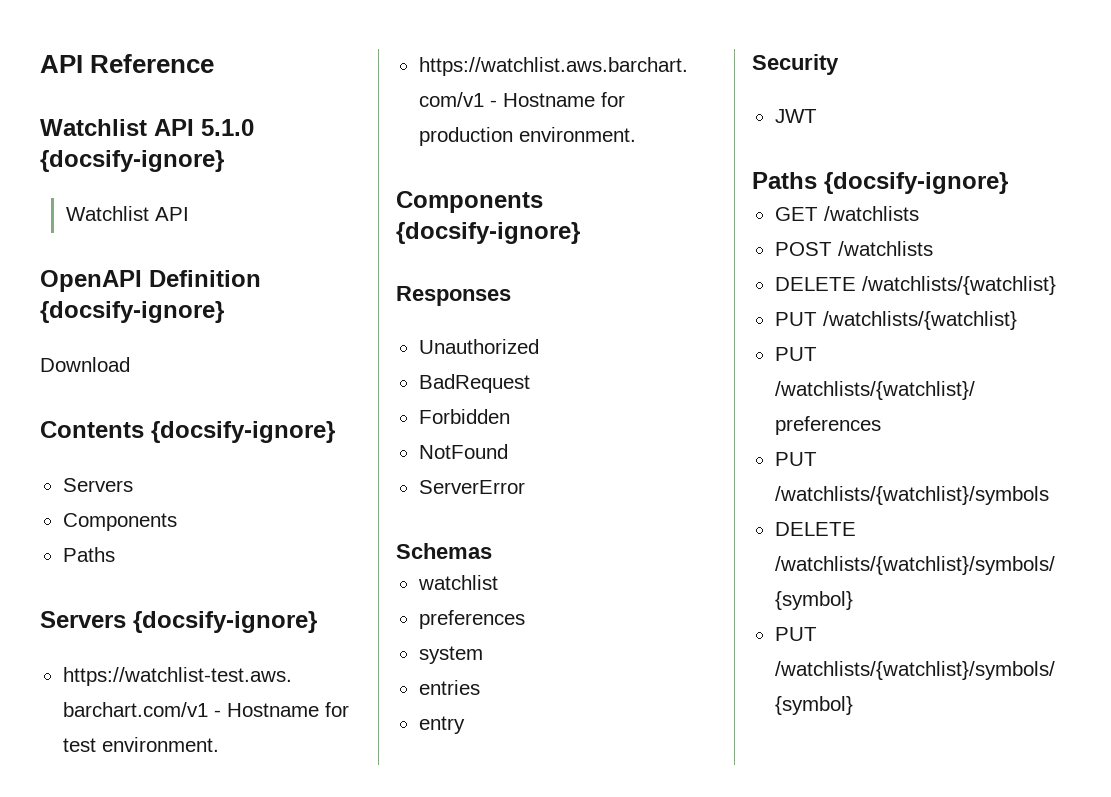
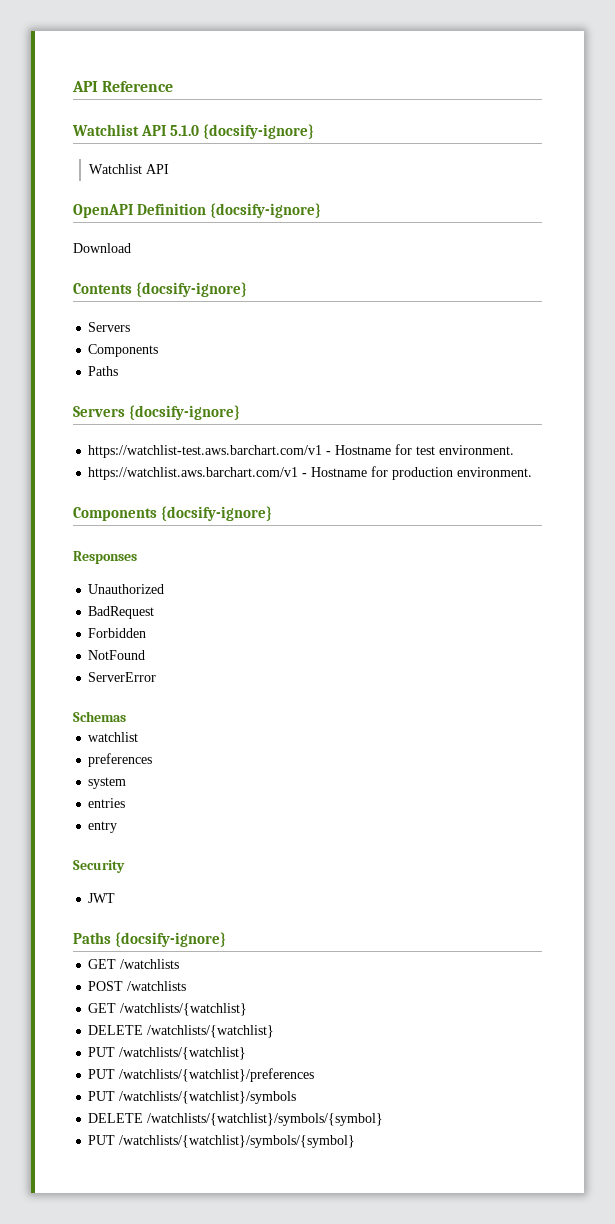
+ GET /watchlists/{watchlist}

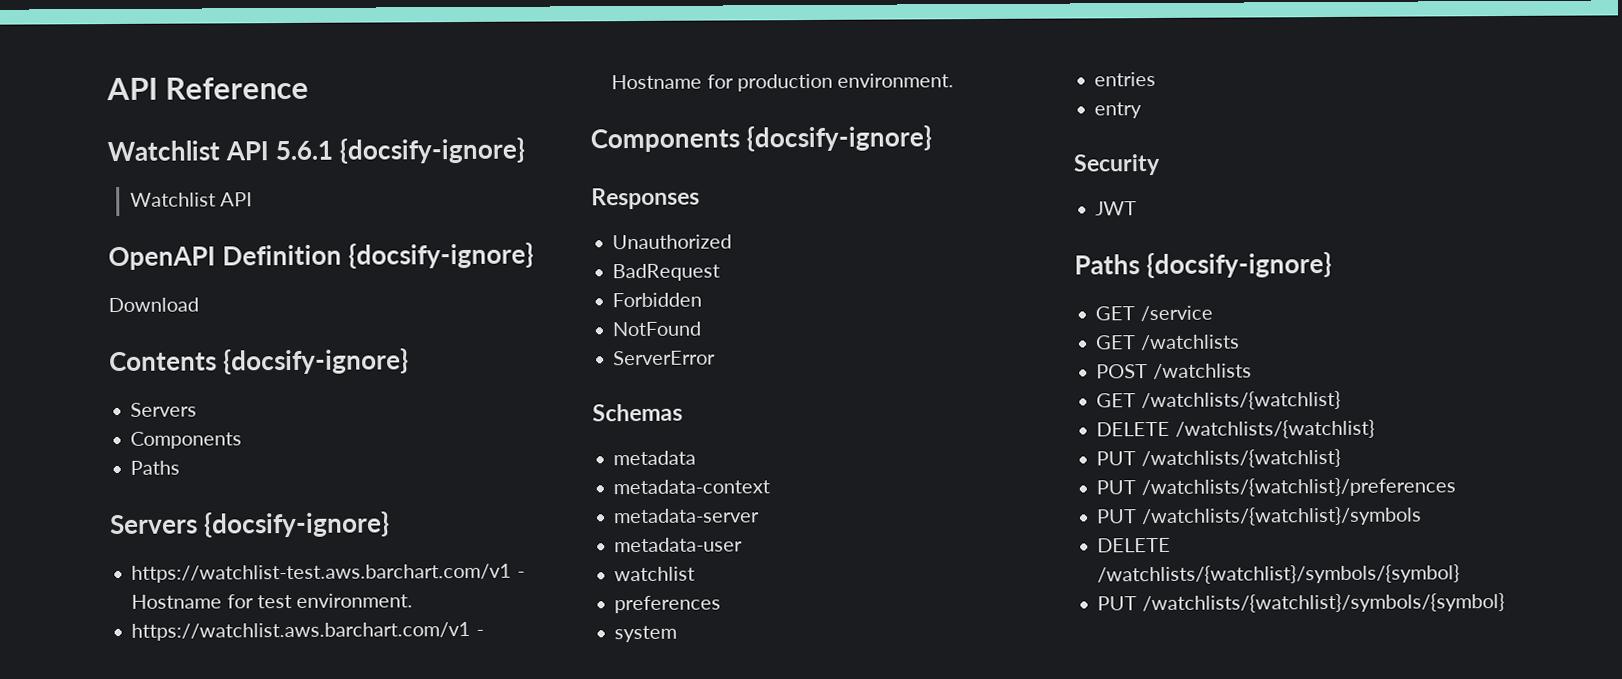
- Watchlist API 5.1.0 {docsify-ignore}
+ Watchlist API 5.6.1 {docsify-ignore}
+ metadata
+ metadata-context
+ metadata-server
+ metadata-user
+ GET /service

